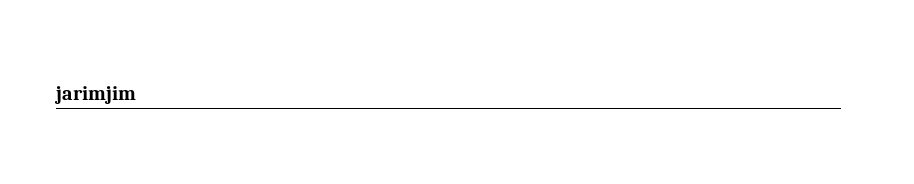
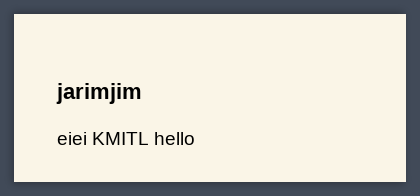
+ eiei KMITL hello

